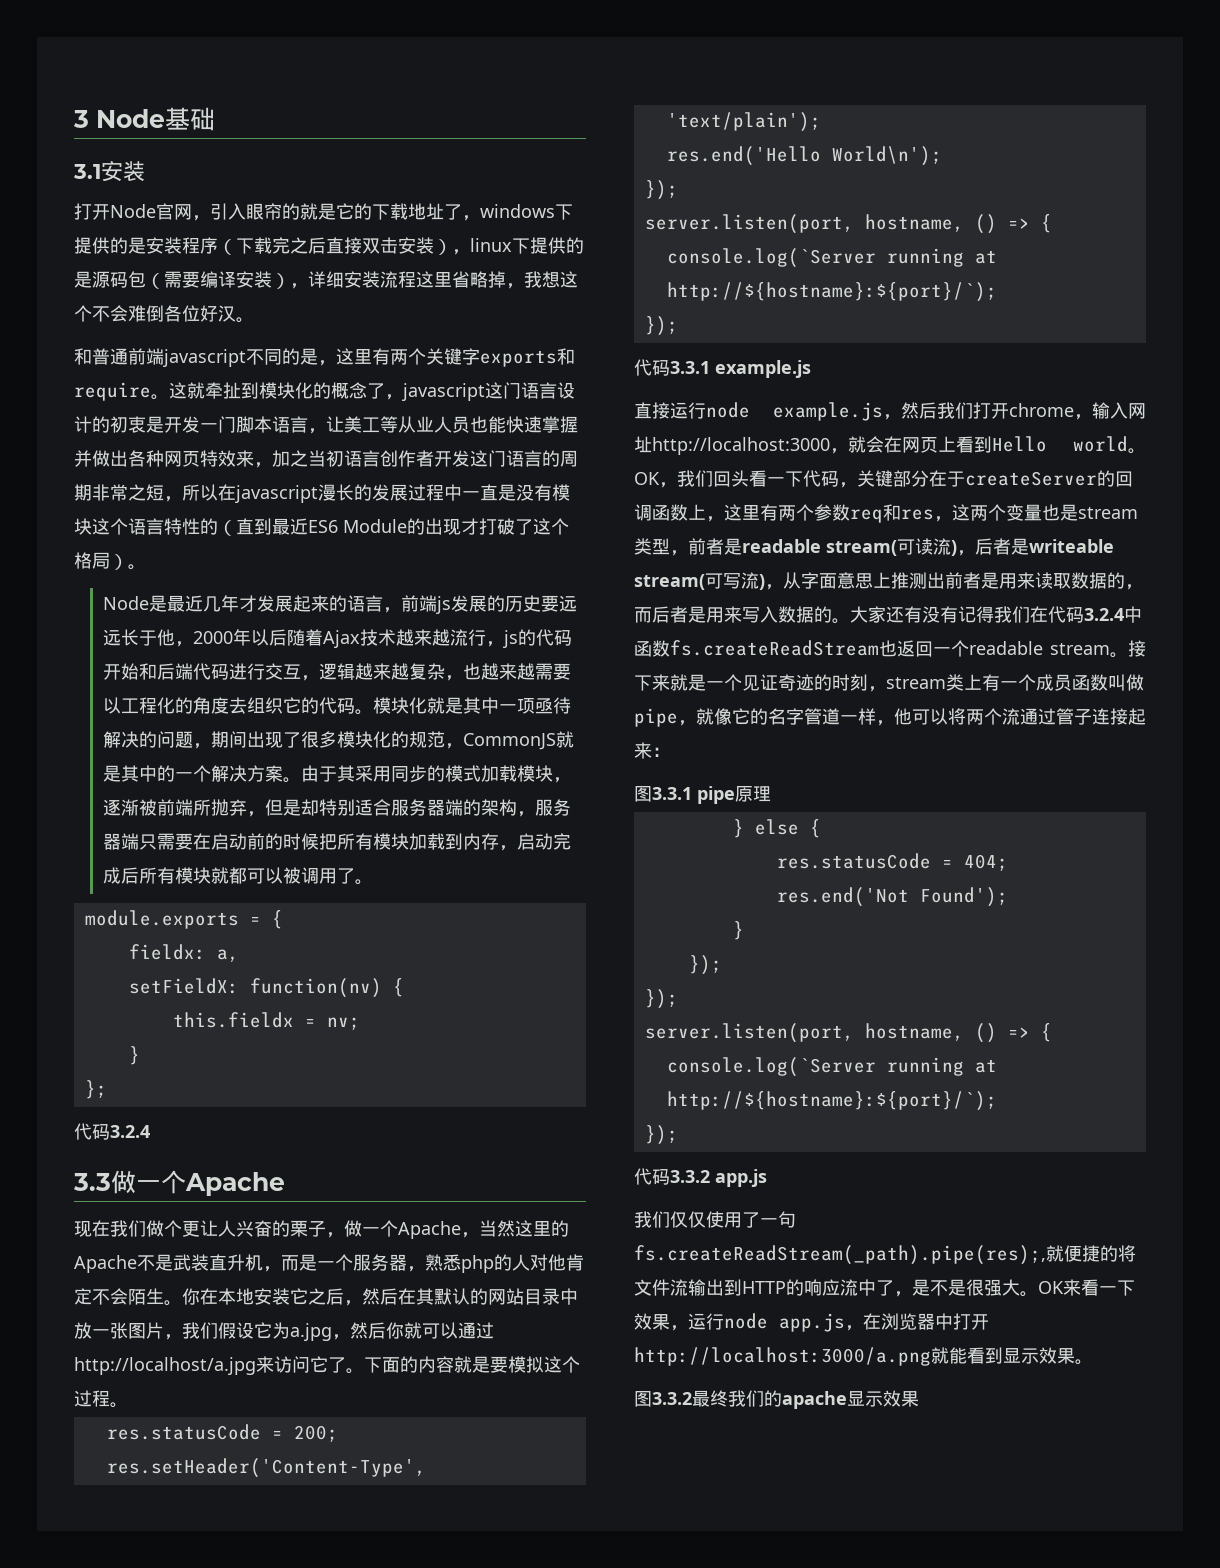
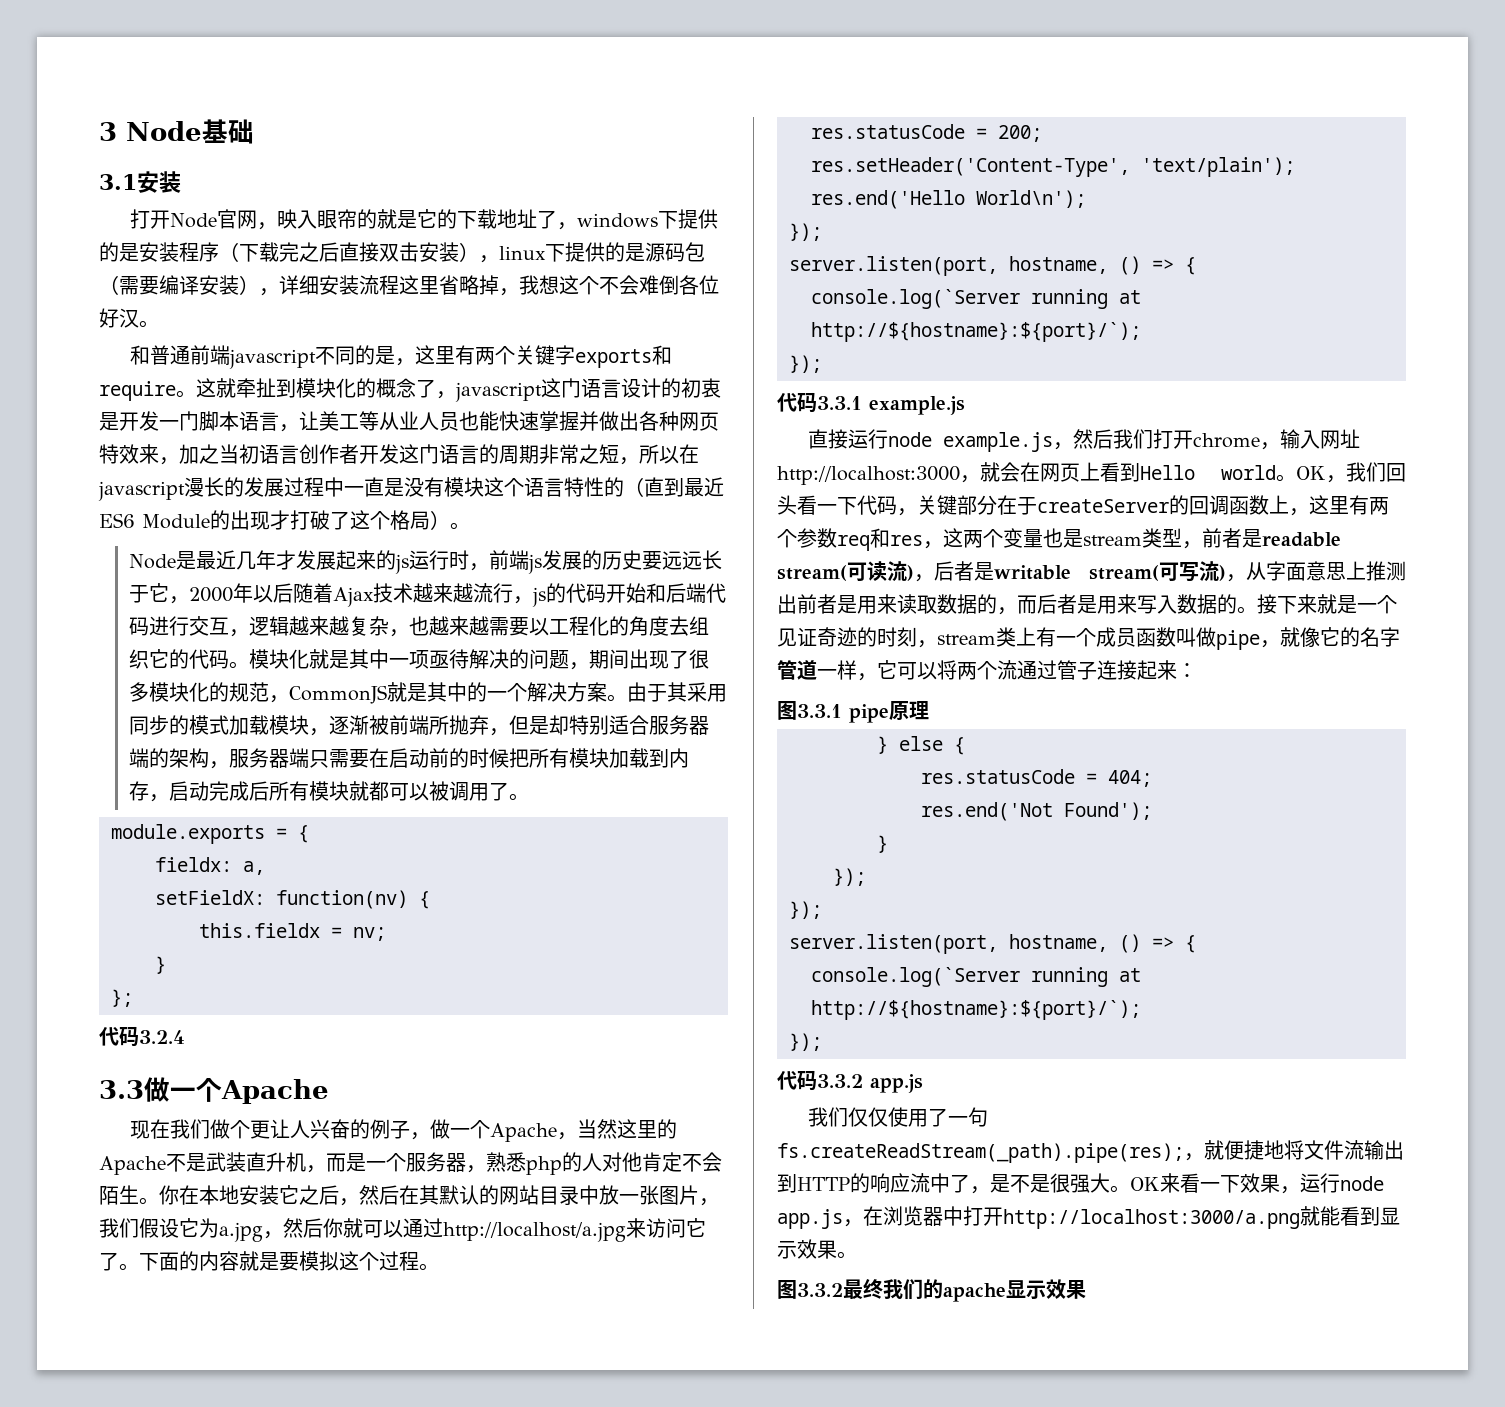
- 打开Node官网，引入眼帘的就是它的下载地址了，windows下提供的是安装程序（下载完之后直接双击安装），linux下提供的是源码包（需要编译安装），详细安装流程这里省略掉，我想这个不会难倒各位好汉。
+ 打开Node官网，映入眼帘的就是它的下载地址了，windows下提供的是安装程序（下载完之后直接双击安装），linux下提供的是源码包（需要编译安装），详细安装流程这里省略掉，我想这个不会难倒各位好汉。
- Node是最近几年才发展起来的语言，前端js发展的历史要远远长于他，2000年以后随着Ajax技术越来越流行，js的代码开始和后端代码进行交互，逻辑越来越复杂，也越来越需要以工程化的角度去组织它的代码。
+ Node是最近几年才发展起来的js运行时，前端js发展的历史要远远长于它，2000年以后随着Ajax技术越来越流行，js的代码开始和后端代码进行交互，逻辑越来越复杂，也越来越需要以工程化的角度去组织它的代码。
- 现在我们做个更让人兴奋的栗子，做一个Apache，当然这里的Apache不是武装直升机，而是一个服务器，熟悉php的人对他肯定不会陌生。
+ 现在我们做个更让人兴奋的例子，做一个Apache，当然这里的Apache不是武装直升机，而是一个服务器，熟悉php的人对他肯定不会陌生。
- OK，我们回头看一下代码，关键部分在于createServer的回调函数上，这里有两个参数req和res，这两个变量也是stream类型，前者是readable stream(可读流)，后者是writeable stream(可写流)，从字面意思上推测出前者是用来读取数据的，而后者是用来写入数据的。
+ OK，我们回头看一下代码，关键部分在于createServer的回调函数上，这里有两个参数req和res，这两个变量也是stream类型，前者是readable stream(可读流)，后者是writable stream(可写流)，从字面意思上推测出前者是用来读取数据的，而后者是用来写入数据的。
- 大家还有没有记得我们在代码3.2.4中函数fs.createReadStream也返回一个readable stream。
- 接下来就是一个见证奇迹的时刻，stream类上有一个成员函数叫做pipe，就像它的名字管道一样，他可以将两个流通过管子连接起来：
+ 接下来就是一个见证奇迹的时刻，stream类上有一个成员函数叫做pipe，就像它的名字管道一样，它可以将两个流通过管子连接起来：
- 我们仅仅使用了一句fs.createReadStream(_path).pipe(res);,就便捷的将文件流输出到HTTP的响应流中了，是不是很强大。
+ 我们仅仅使用了一句fs.createReadStream(_path).pipe(res);，就便捷地将文件流输出到HTTP的响应流中了，是不是很强大。

